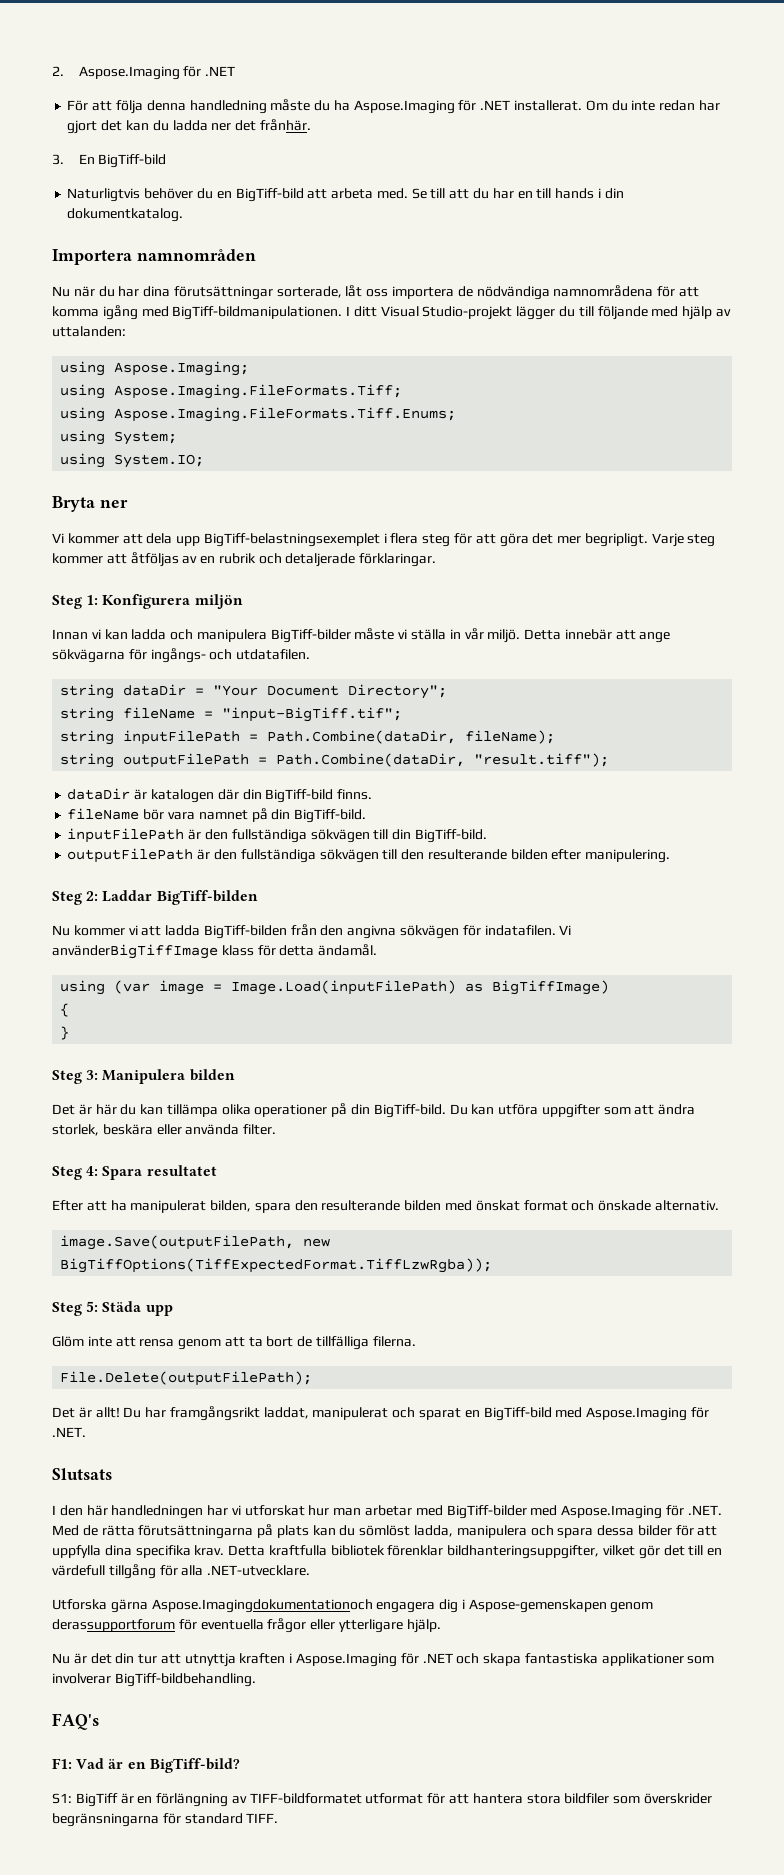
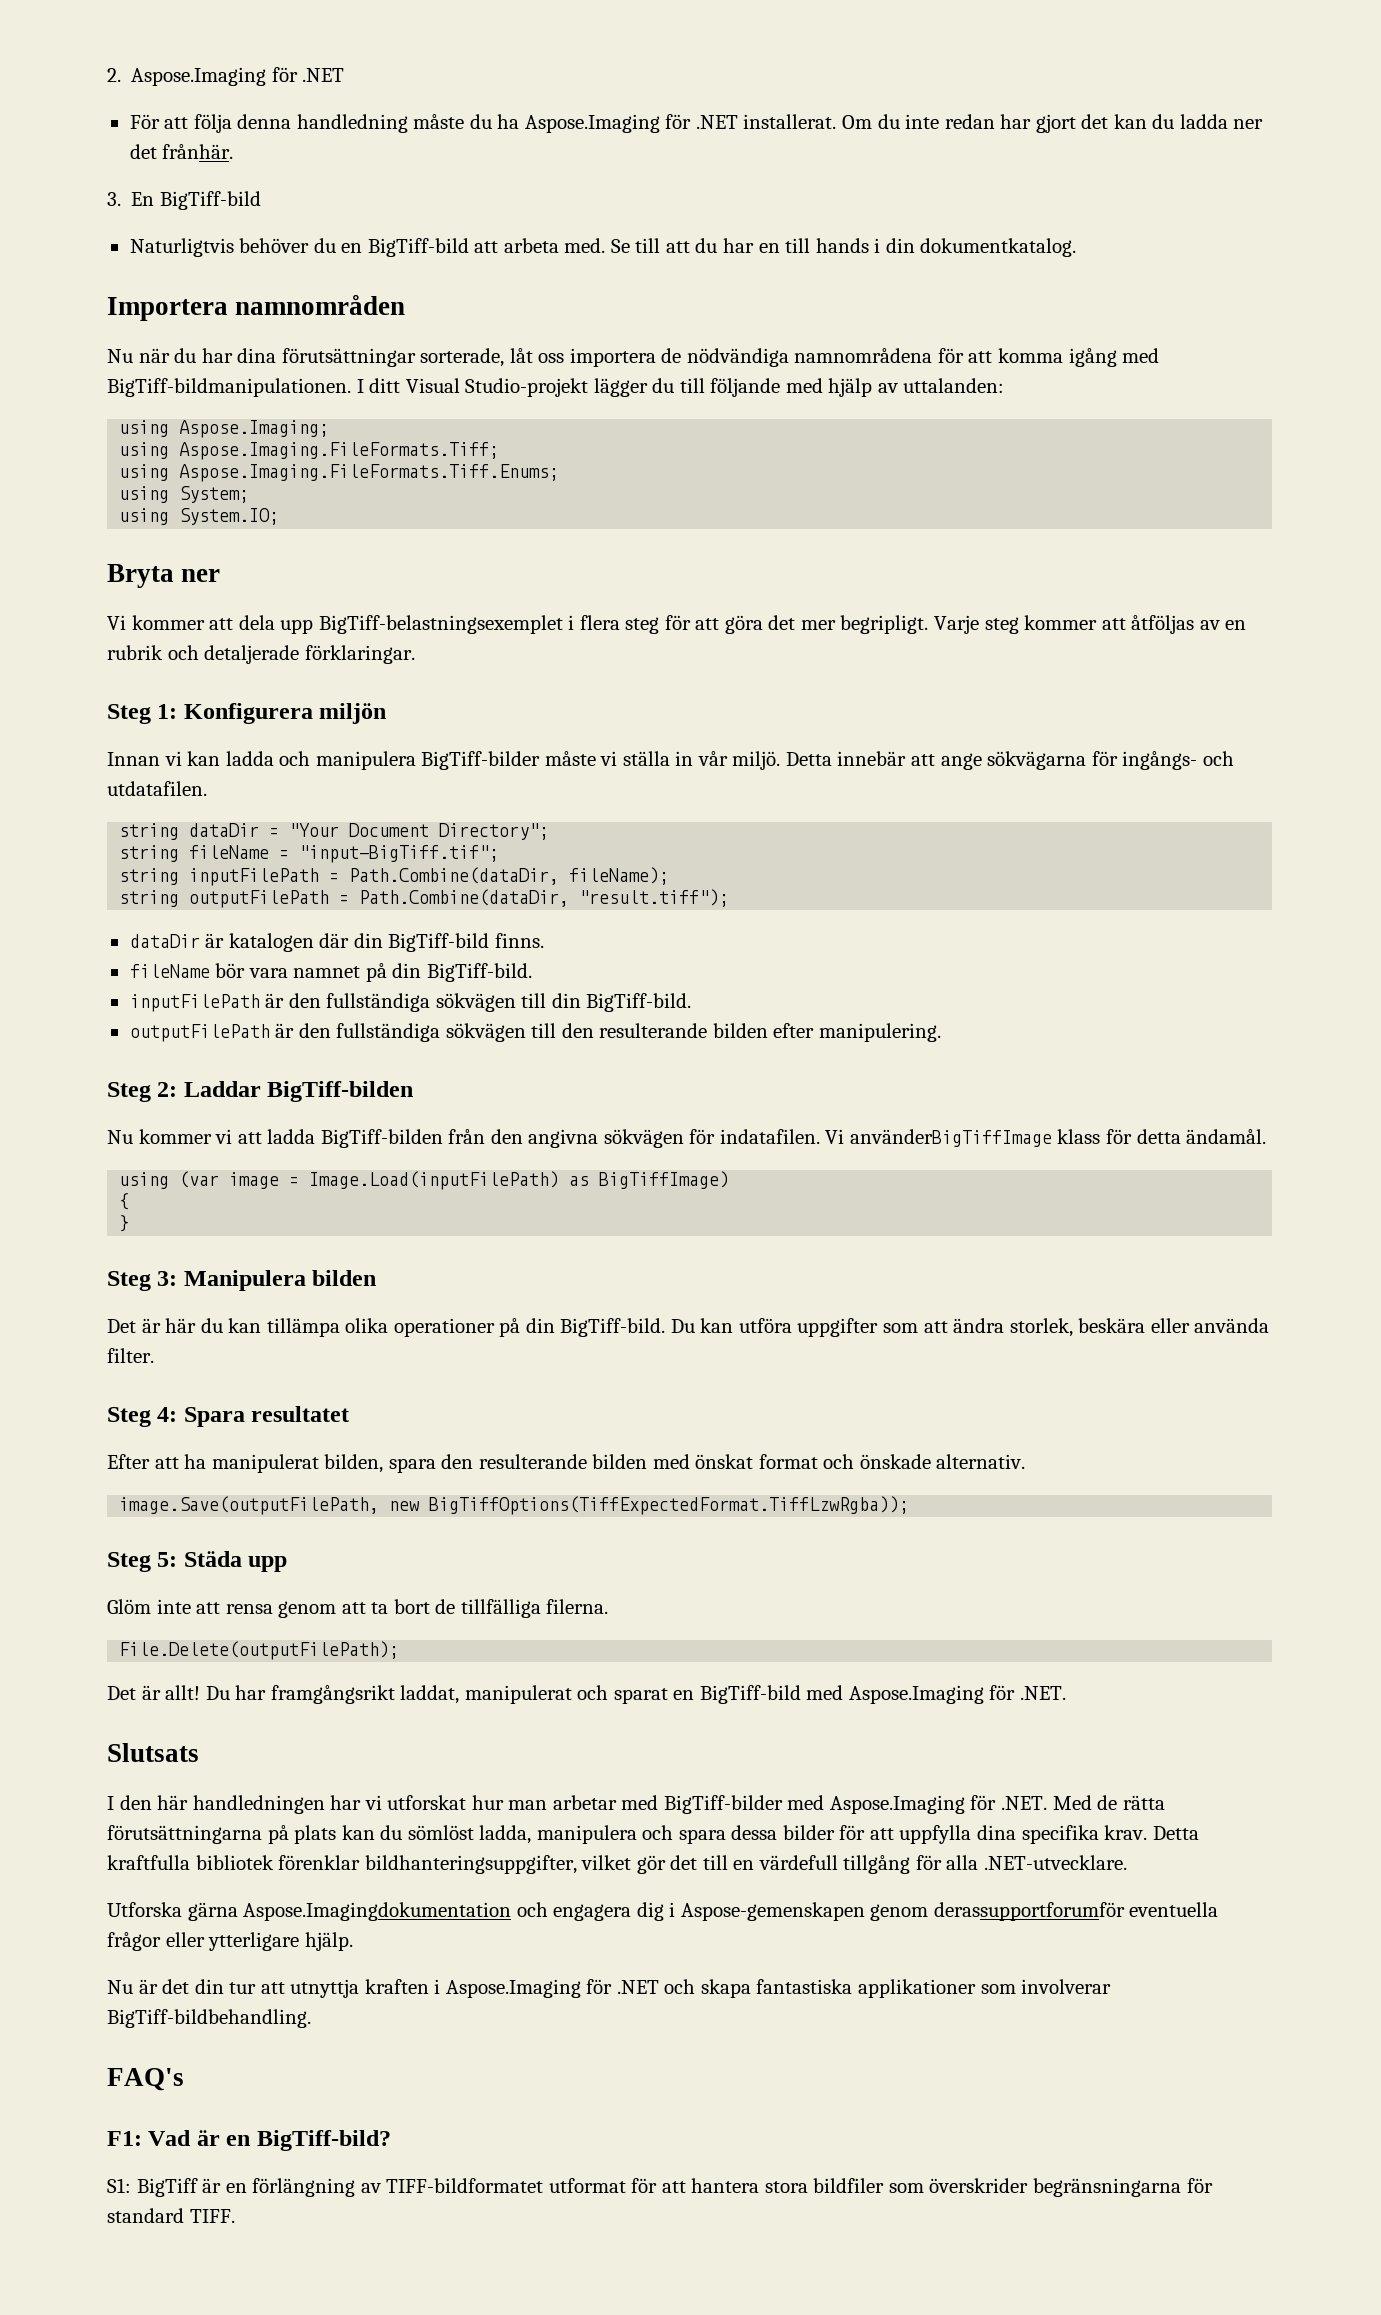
- Utforska gärna Aspose.Imagingdokumentationoch engagera dig i Aspose-gemenskapen genom derassupportforum för eventuella frågor eller ytterligare hjälp.
+ Utforska gärna Aspose.Imagingdokumentation och engagera dig i Aspose-gemenskapen genom derassupportforumför eventuella frågor eller ytterligare hjälp.

